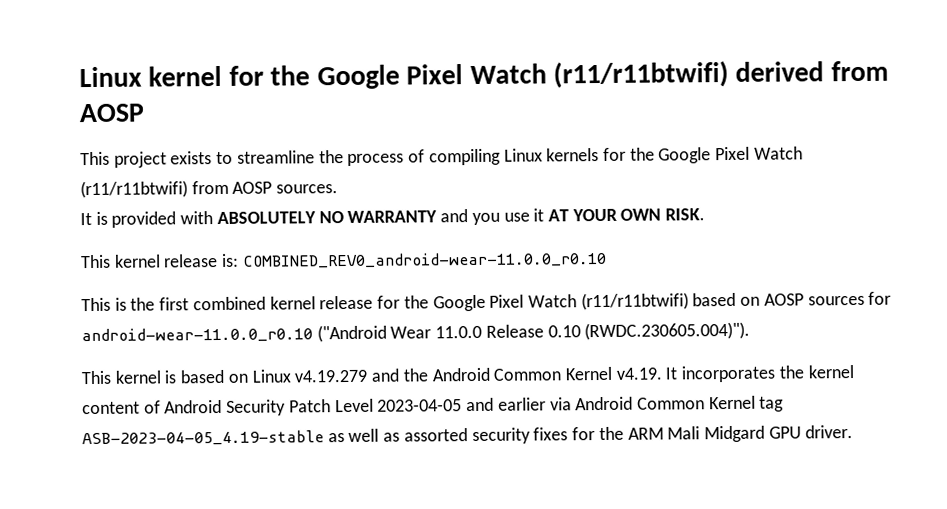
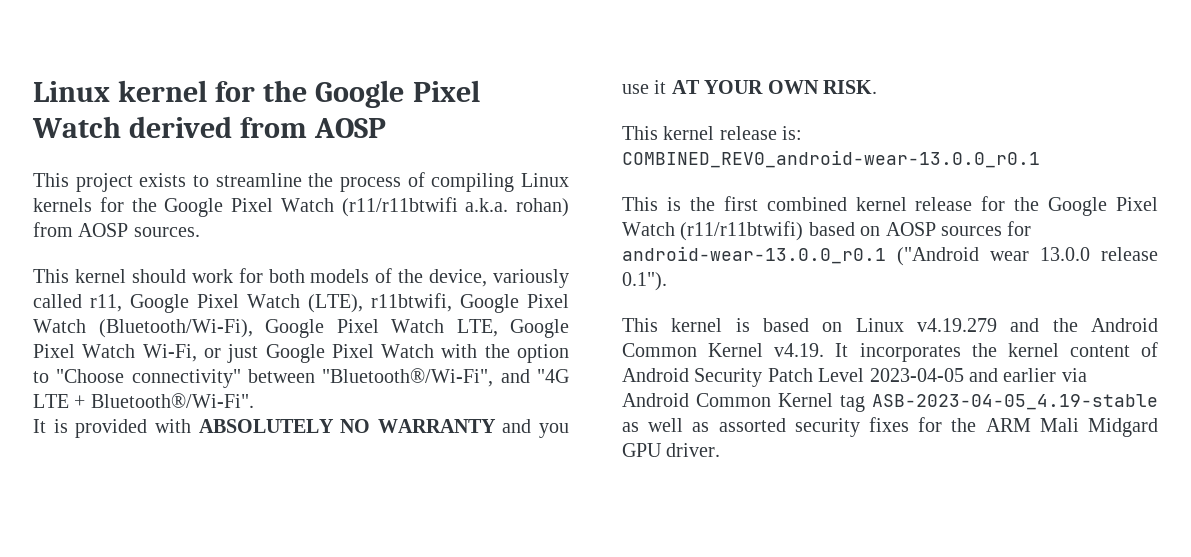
- Linux kernel for the Google Pixel Watch (r11/r11btwifi) derived from AOSP
+ Linux kernel for the Google Pixel Watch derived from AOSP
- This project exists to streamline the process of compiling Linux kernels for the Google Pixel Watch (r11/r11btwifi) from AOSP sources.
+ This project exists to streamline the process of compiling Linux kernels for the Google Pixel Watch (r11/r11btwifi a.k.a. rohan) from AOSP sources.
+ This kernel should work for both models of the device, variously called r11, Google Pixel Watch (LTE), r11btwifi, Google Pixel Watch (Bluetooth/Wi-Fi), Google Pixel Watch LTE, Google Pixel Watch Wi-Fi, or just Google Pixel Watch with the option to "Choose connectivity" between "Bluetooth®/Wi-Fi", and "4G LTE + Bluetooth®/Wi-Fi".
- This kernel release is: COMBINED_REV0_android-wear-11.0.0_r0.10
+ This kernel release is: COMBINED_REV0_android-wear-13.0.0_r0.1
- This is the first combined kernel release for the Google Pixel Watch (r11/r11btwifi) based on AOSP sources for android-wear-11.0.0_r0.10 ("Android Wear 11.0.0 Release 0.10 (RWDC.230605.004)").
+ This is the first combined kernel release for the Google Pixel Watch (r11/r11btwifi) based on AOSP sources for android-wear-13.0.0_r0.1 ("Android wear 13.0.0 release 0.1").

